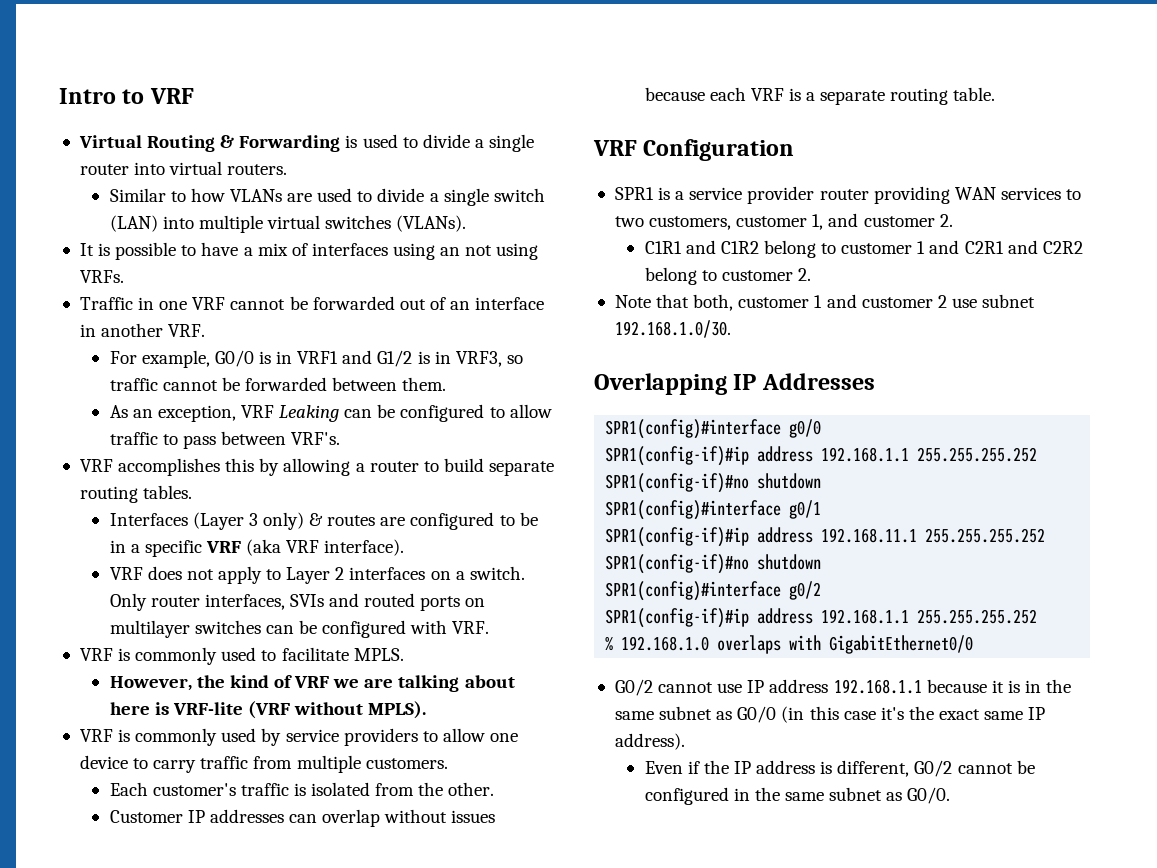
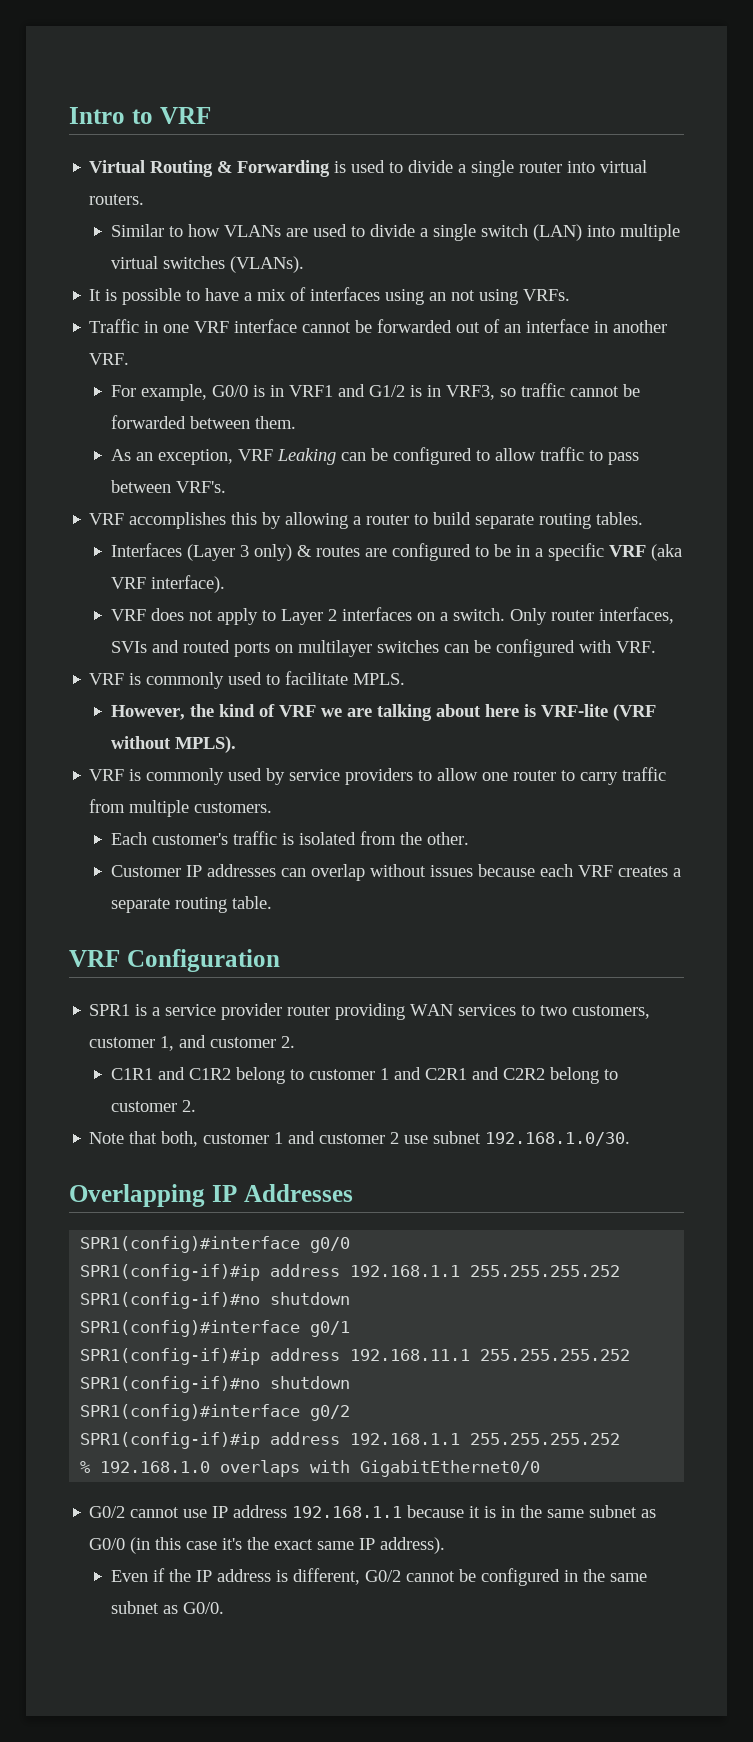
- Traffic in one VRF cannot be forwarded out of an interface in another VRF.
+ Traffic in one VRF interface cannot be forwarded out of an interface in another VRF.
- VRF is commonly used by service providers to allow one device to carry traffic from multiple customers.
+ VRF is commonly used by service providers to allow one router to carry traffic from multiple customers.
- Customer IP addresses can overlap without issues because each VRF is a separate routing table.
+ Customer IP addresses can overlap without issues because each VRF creates a separate routing table.

